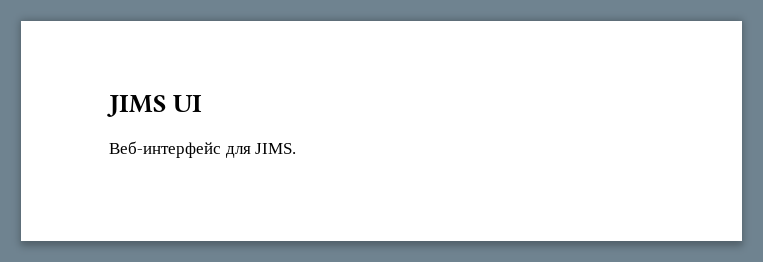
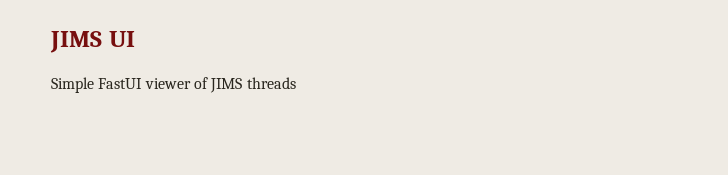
- Веб-интерфейс для JIMS.
+ Simple FastUI viewer of JIMS threads

